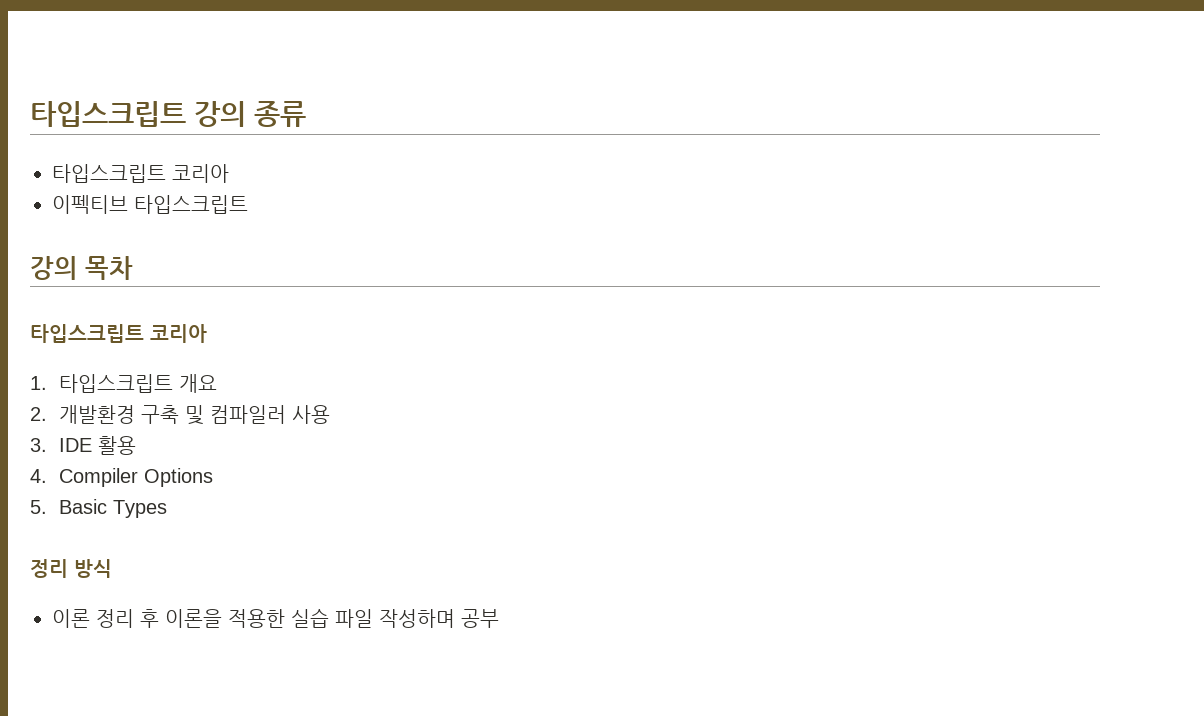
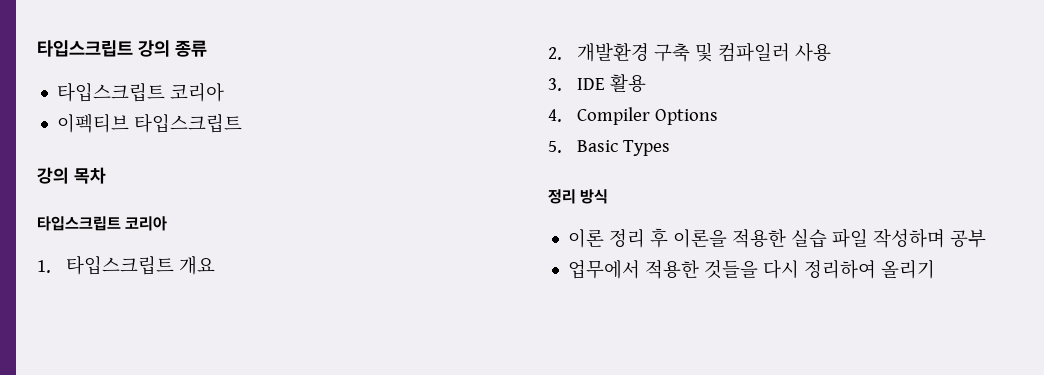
+ 업무에서 적용한 것들을 다시 정리하여 올리기

